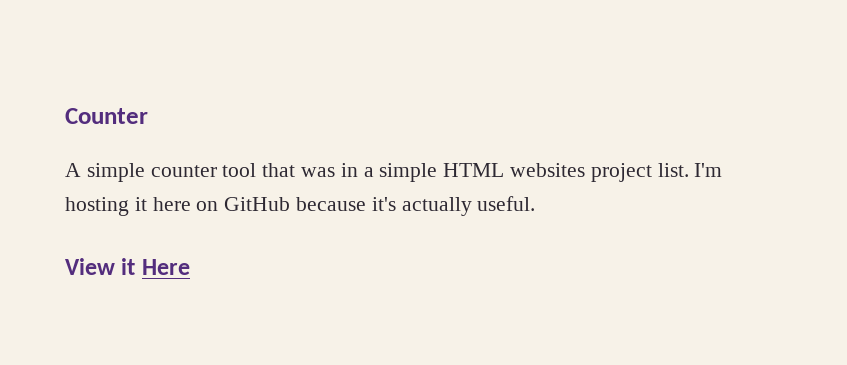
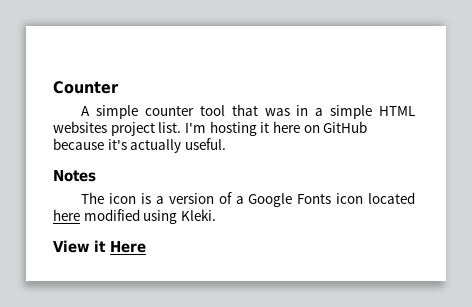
+ Notes
+ The icon is a version of a Google Fonts icon located here modified using Kleki.

